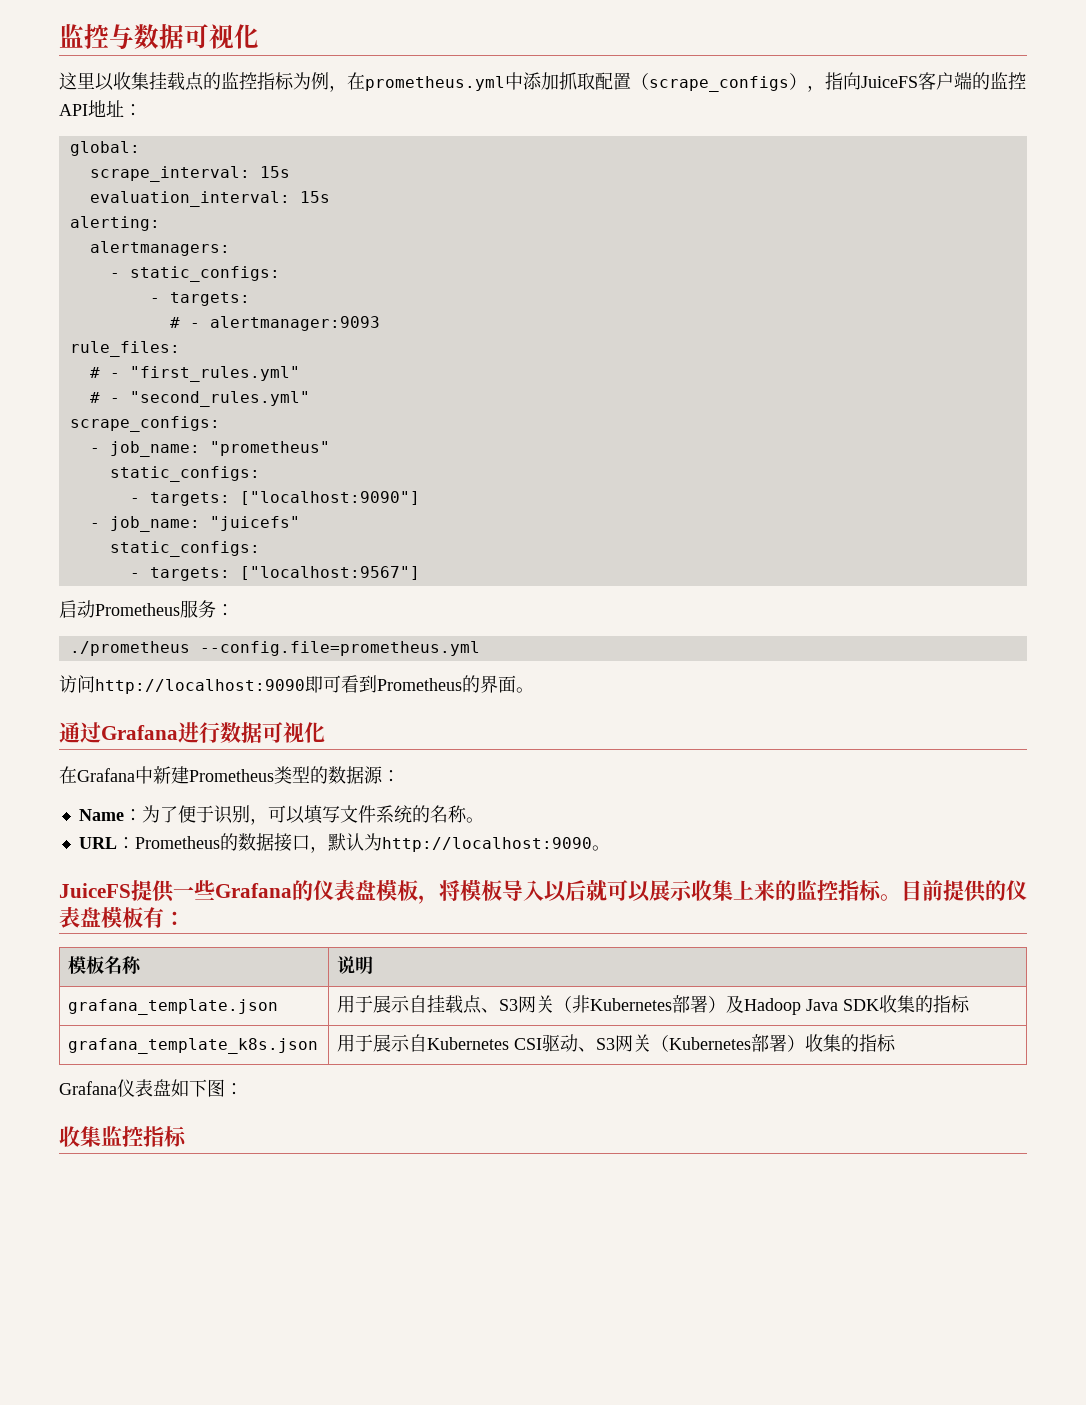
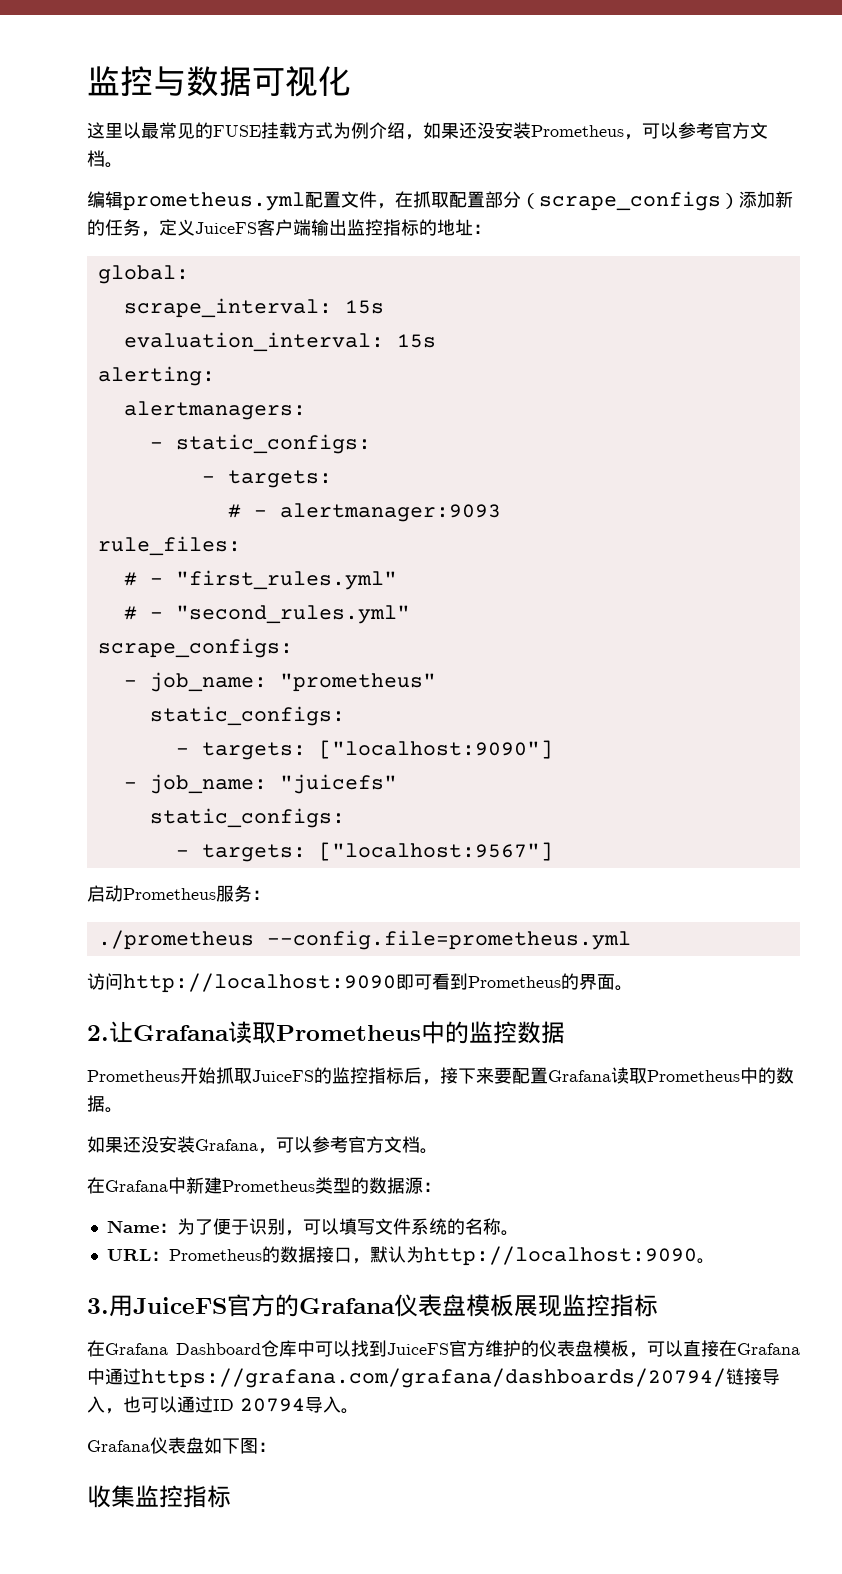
- 这里以收集挂载点的监控指标为例，在prometheus.yml中添加抓取配置（scrape_configs），指向JuiceFS客户端的监控API地址：
+ 这里以最常见的FUSE挂载方式为例介绍，如果还没安装Prometheus，可以参考官方文档。
+ 编辑prometheus.yml配置文件，在抓取配置部分（scrape_configs）添加新的任务，定义JuiceFS客户端输出监控指标的地址：
- 通过Grafana进行数据可视化
+ 2.让Grafana读取Prometheus中的监控数据
+ Prometheus开始抓取JuiceFS的监控指标后，接下来要配置Grafana读取Prometheus中的数据。
+ 如果还没安装Grafana，可以参考官方文档。
- JuiceFS提供一些Grafana的仪表盘模板，将模板导入以后就可以展示收集上来的监控指标。目前提供的仪表盘模板有：
- 模板名称 | 说明
- grafana_template.json | 用于展示自挂载点、S3网关（非Kubernetes部署）及Hadoop Java SDK收集的指标
- grafana_template_k8s.json | 用于展示自Kubernetes CSI驱动、S3网关（Kubernetes部署）收集的指标
+ 3.用JuiceFS官方的Grafana仪表盘模板展现监控指标
+ 在Grafana Dashboard仓库中可以找到JuiceFS官方维护的仪表盘模板，可以直接在Grafana中通过https://grafana.com/grafana/dashboards/20794/链接导入，也可以通过ID 20794导入。

